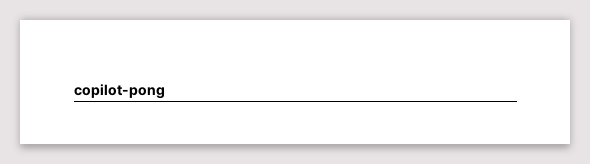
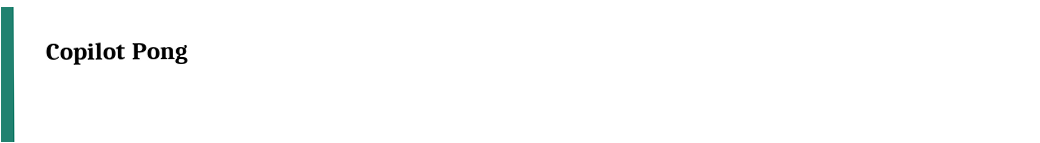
- copilot-pong
+ Copilot Pong

